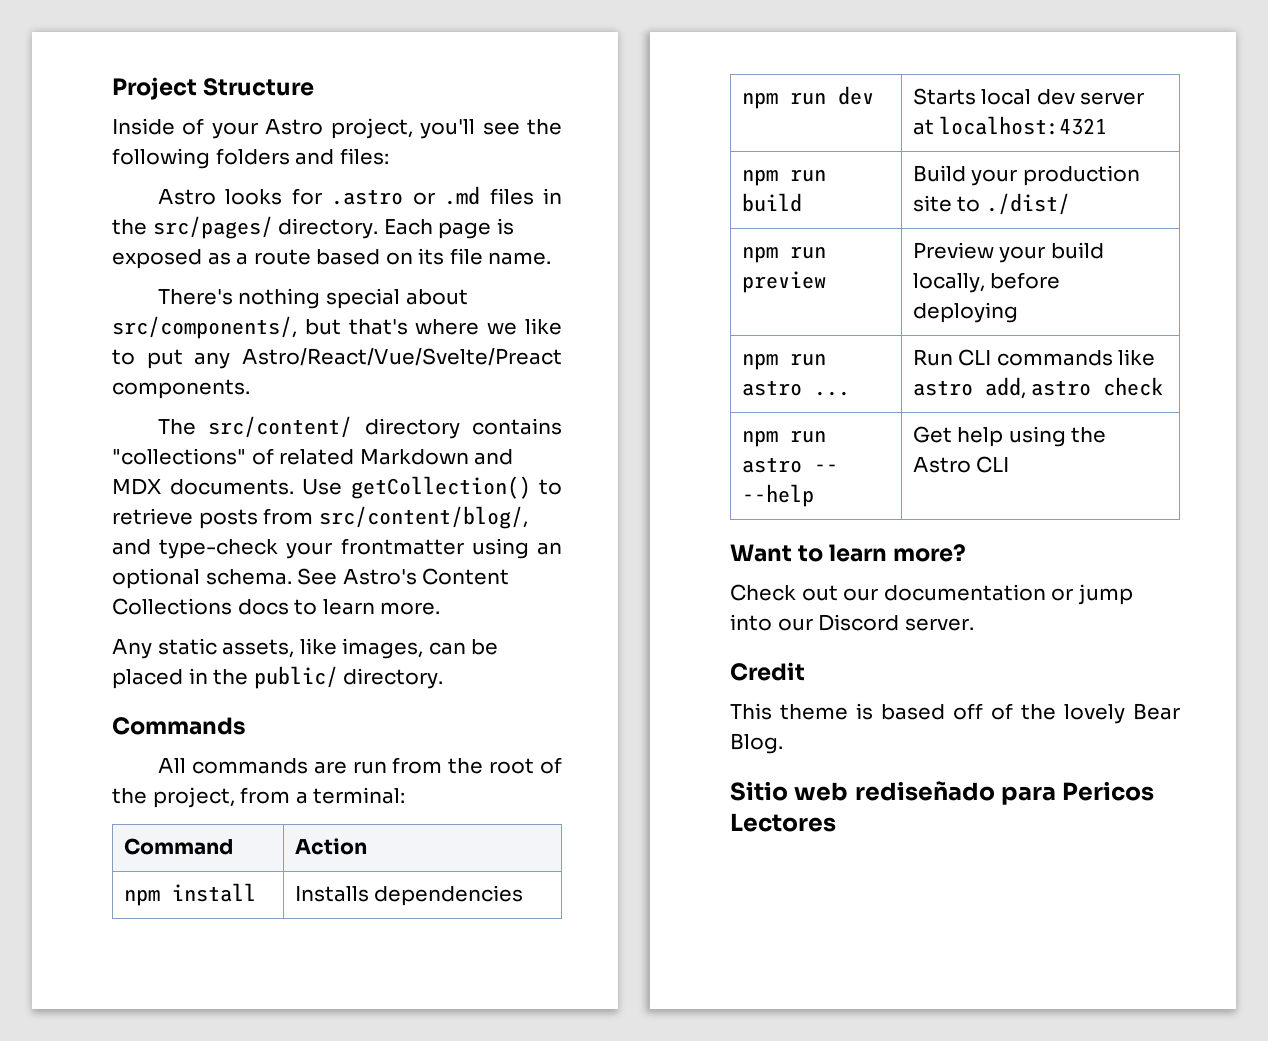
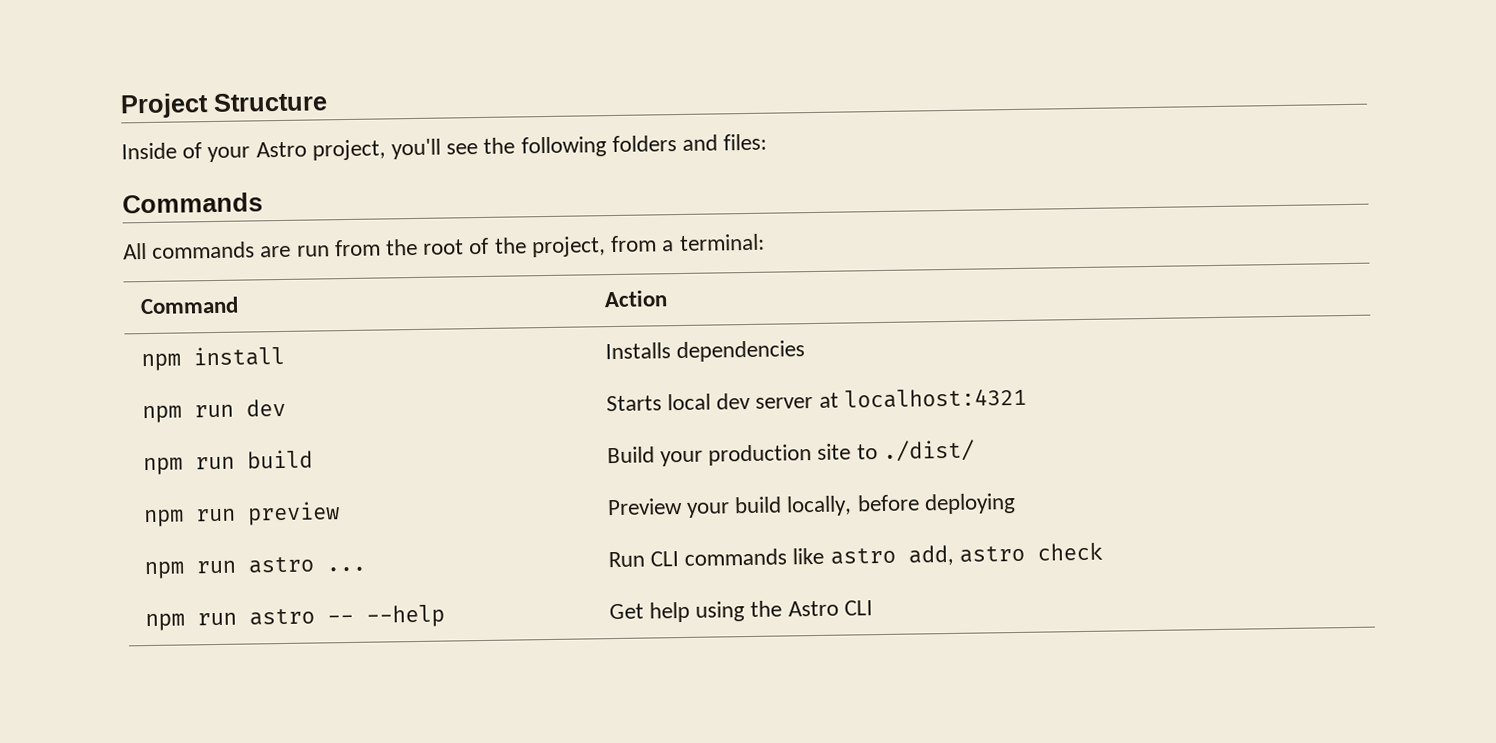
- Astro looks for .astro or .md files in the src/pages/ directory. Each page is exposed as a route based on its file name.
- There's nothing special about src/components/, but that's where we like to put any Astro/React/Vue/Svelte/Preact components.
- The src/content/ directory contains "collections" of related Markdown and MDX documents. Use getCollection() to retrieve posts from src/content/blog/, and type-check your frontmatter using an optional schema. See Astro's Content Collections docs to learn more.
- Any static assets, like images, can be placed in the public/ directory.
- Want to learn more?
- Check out our documentation or jump into our Discord server.
- Credit
- This theme is based off of the lovely Bear Blog.
- Sitio web rediseñado para Pericos Lectores

